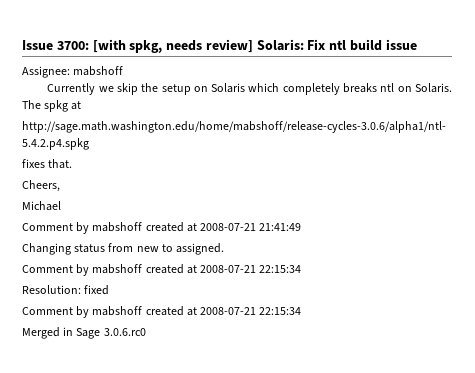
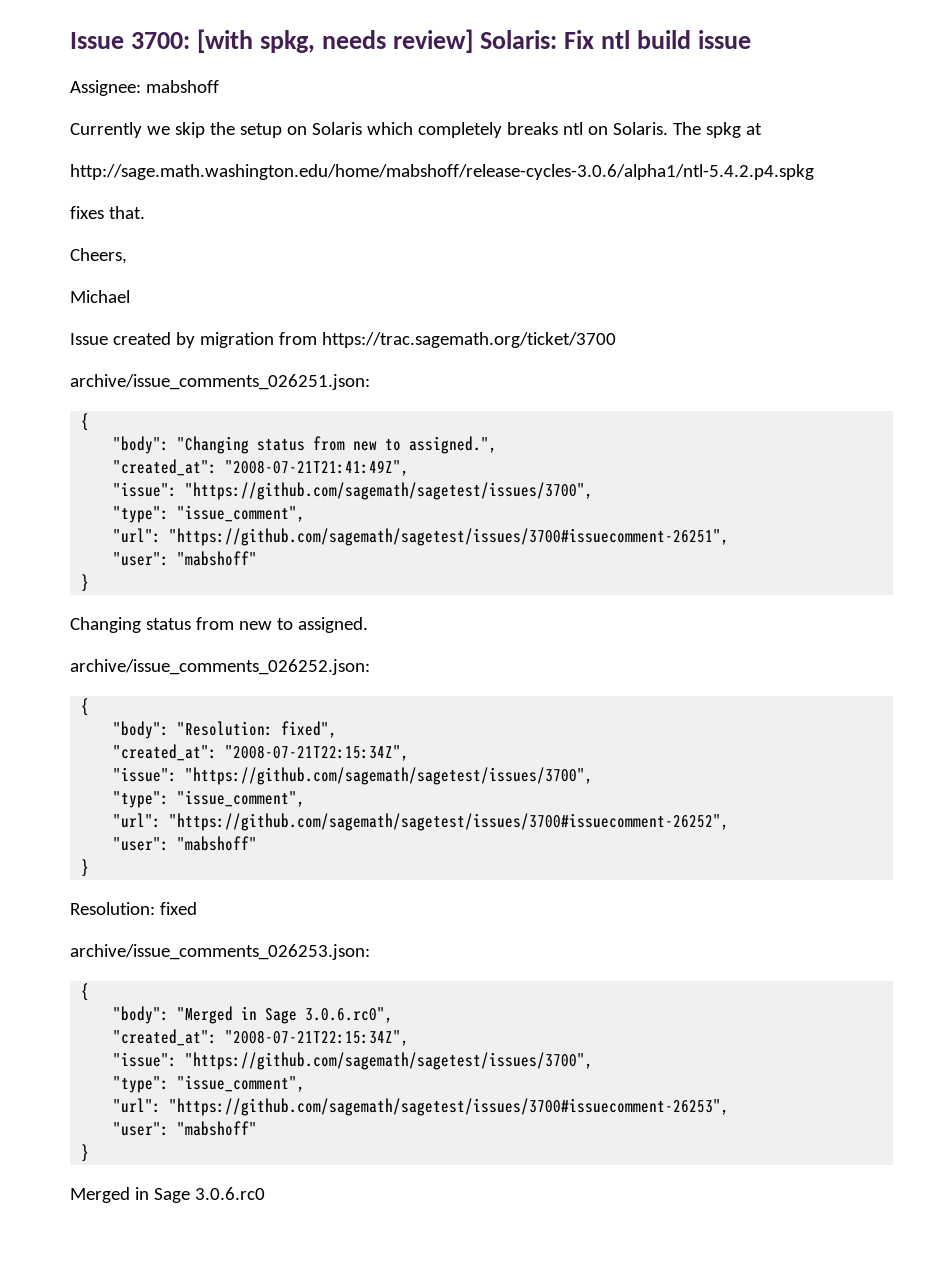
- Comment by mabshoff created at 2008-07-21 21:41:49
+ Issue created by migration from https://trac.sagemath.org/ticket/3700
+ archive/issue_comments_026251.json:
+ {
+ "body": "Changing status from new to assigned.",
+ "created_at": "2008-07-21T21:41:49Z",
+ "issue": "https://github.com/sagemath/sagetest/issues/3700",
+ "type": "issue_comment",
+ "url": "https://github.com/sagemath/sagetest/issues/3700#issuecomment-26251",
+ "user": "mabshoff"
+ }
  Changing status from new to assigned.
- Comment by mabshoff created at 2008-07-21 22:15:34
+ archive/issue_comments_026252.json:
+ {
+ "body": "Resolution: fixed",
+ "created_at": "2008-07-21T22:15:34Z",
+ "issue": "https://github.com/sagemath/sagetest/issues/3700",
+ "type": "issue_comment",
+ "url": "https://github.com/sagemath/sagetest/issues/3700#issuecomment-26252",
+ "user": "mabshoff"
+ }
  Resolution: fixed
- Comment by mabshoff created at 2008-07-21 22:15:34
+ archive/issue_comments_026253.json:
+ {
+ "body": "Merged in Sage 3.0.6.rc0",
+ "created_at": "2008-07-21T22:15:34Z",
+ "issue": "https://github.com/sagemath/sagetest/issues/3700",
+ "type": "issue_comment",
+ "url": "https://github.com/sagemath/sagetest/issues/3700#issuecomment-26253",
+ "user": "mabshoff"
+ }

